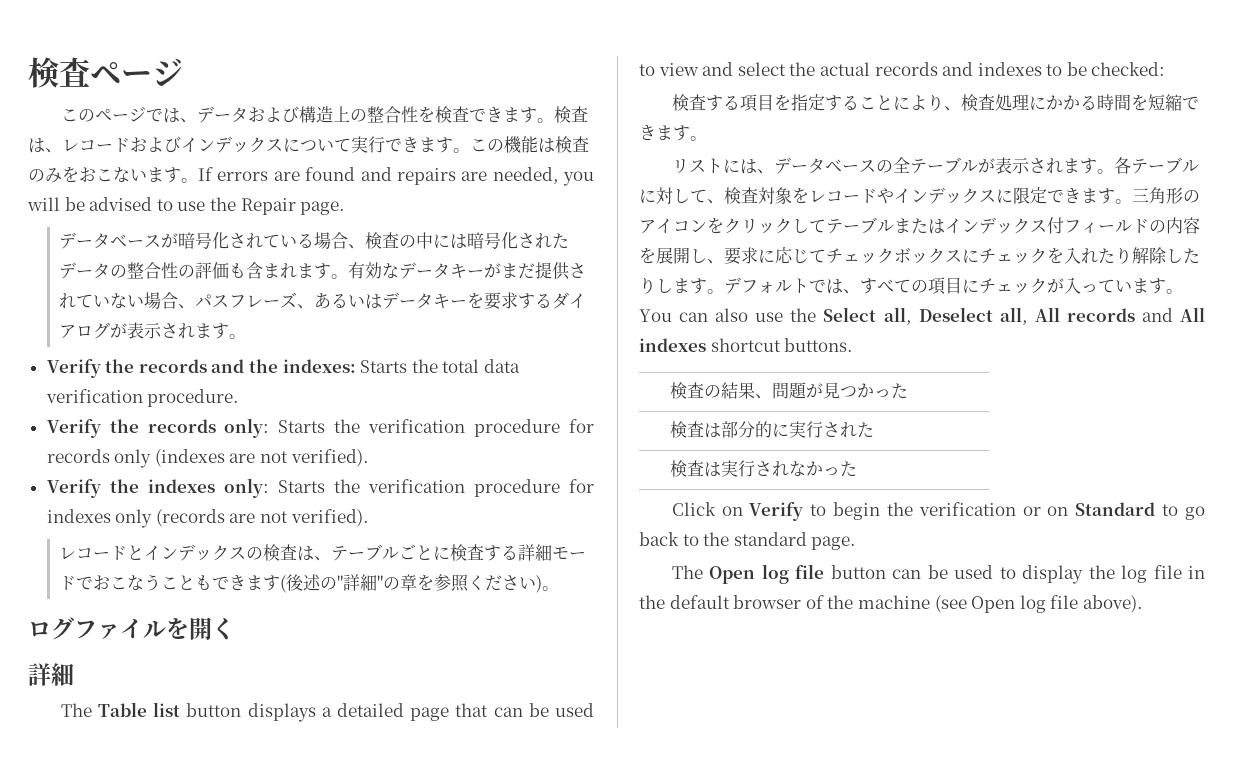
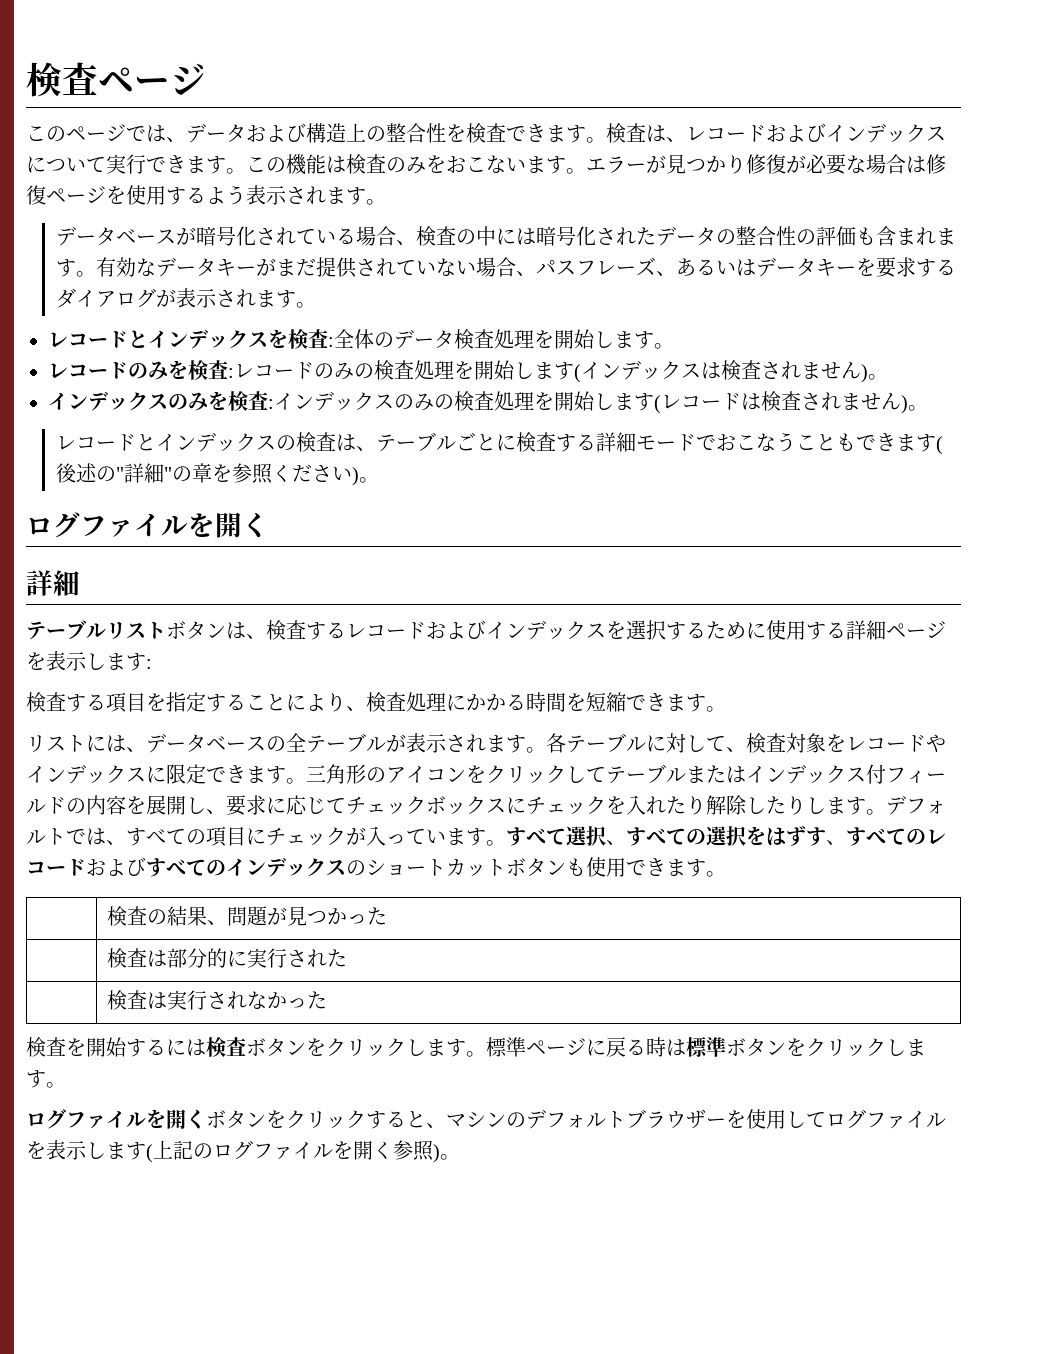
- If errors are found and repairs are needed, you will be advised to use the Repair page.
+ エラーが見つかり修復が必要な場合は修復ページを使用するよう表示されます。
- Verify the records and the indexes: Starts the total data verification procedure.
- Verify the records only: Starts the verification procedure for records only (indexes are not verified).
- Verify the indexes only: Starts the verification procedure for indexes only (records are not verified).
+ レコードとインデックスを検査:全体のデータ検査処理を開始します。
+ レコードのみを検査:レコードのみの検査処理を開始します(インデックスは検査されません)。
+ インデックスのみを検査:インデックスのみの検査処理を開始します(レコードは検査されません)。
- The Table list button displays a detailed page that can be used to view and select the actual records and indexes to be checked:
+ テーブルリストボタンは、検査するレコードおよびインデックスを選択するために使用する詳細ページを表示します:
- You can also use the Select all, Deselect all, All records and All indexes shortcut buttons.
+ すべて選択、すべての選択をはずす、すべてのレコードおよびすべてのインデックスのショートカットボタンも使用できます。
- Click on Verify to begin the verification or on Standard to go back to the standard page.
- The Open log file button can be used to display the log file in the default browser of the machine (see Open log file above).
+ 検査を開始するには検査ボタンをクリックします。標準ページに戻る時は標準ボタンをクリックします。
+ ログファイルを開くボタンをクリックすると、マシンのデフォルトブラウザーを使用してログファイルを表示します(上記のログファイルを開く参照)。

